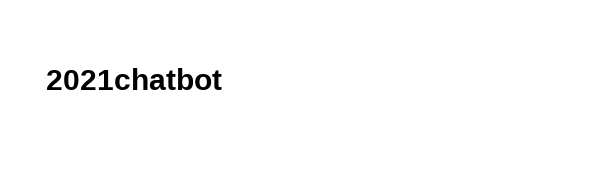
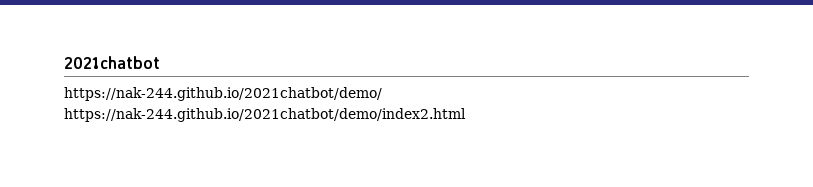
+ https://nak-244.github.io/2021chatbot/demo/
+ https://nak-244.github.io/2021chatbot/demo/index2.html

